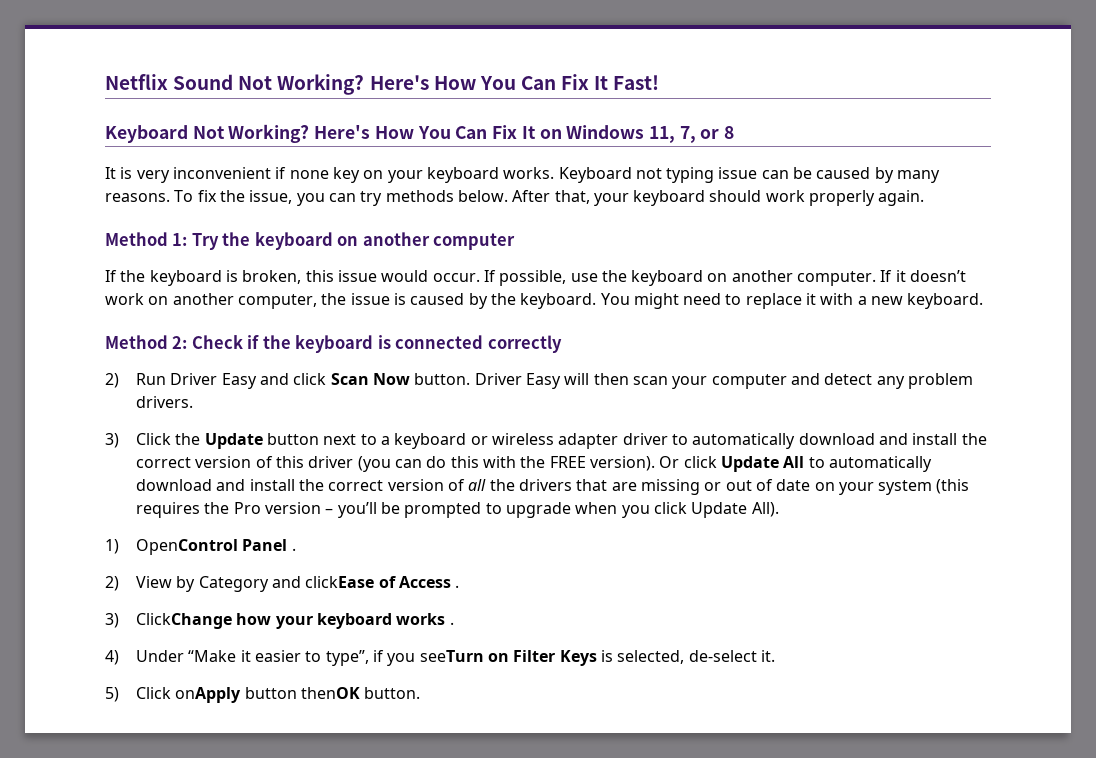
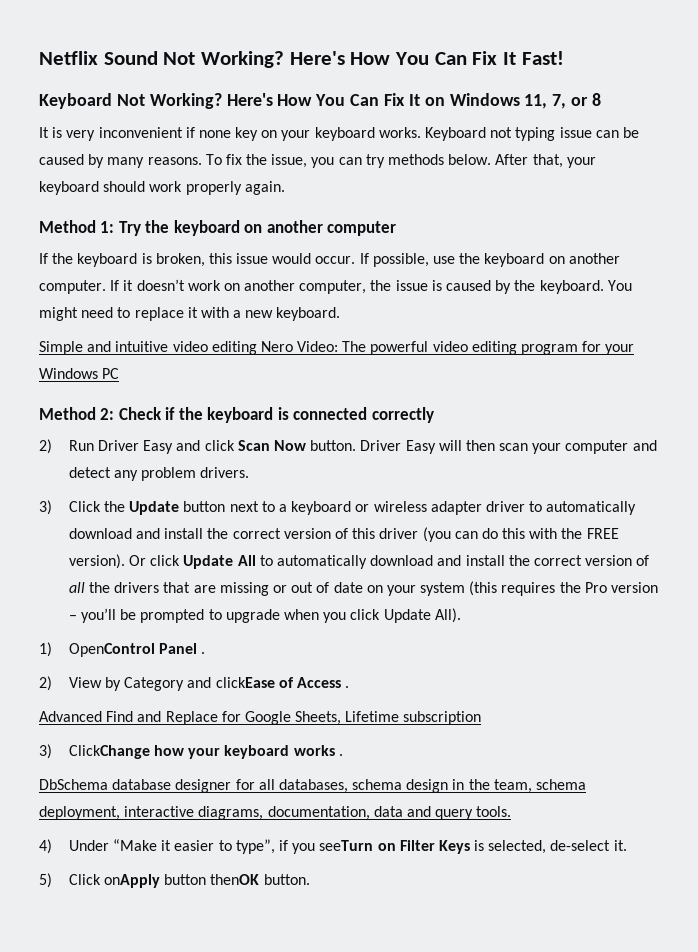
+ Simple and intuitive video editing Nero Video: The powerful video editing program for your Windows PC
+ Advanced Find and Replace for Google Sheets, Lifetime subscription
+ DbSchema database designer for all databases, schema design in the team, schema deployment, interactive diagrams, documentation, data and query tools.

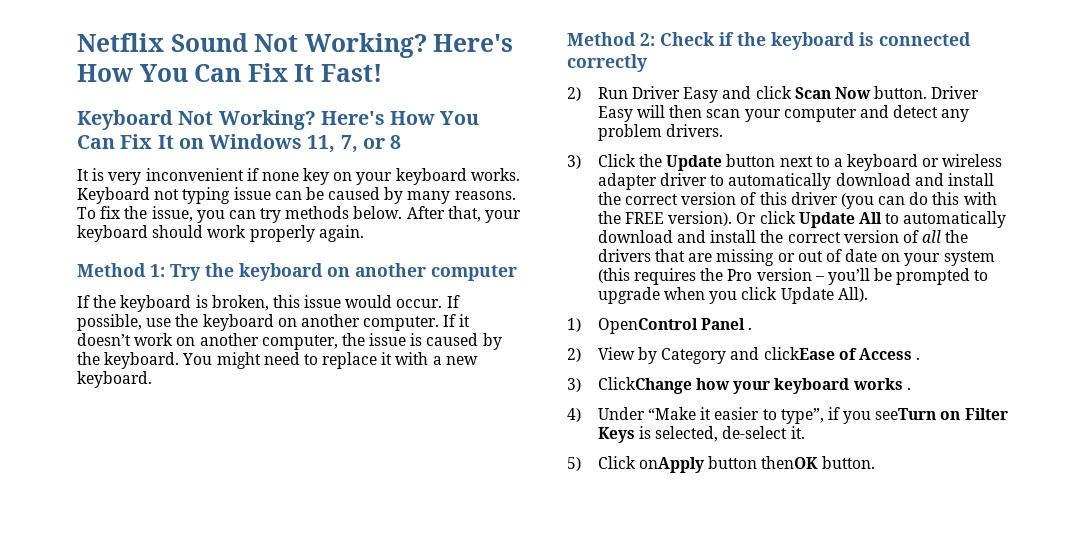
- Simple and intuitive video editing Nero Video: The powerful video editing program for your Windows PC
- Advanced Find and Replace for Google Sheets, Lifetime subscription
- DbSchema database designer for all databases, schema design in the team, schema deployment, interactive diagrams, documentation, data and query tools.

